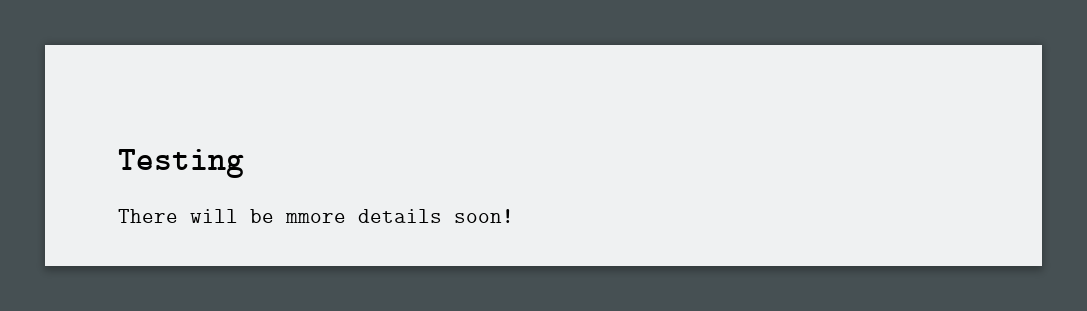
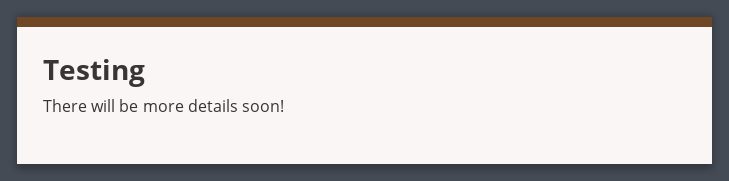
- There will be mmore details soon!
+ There will be more details soon!

